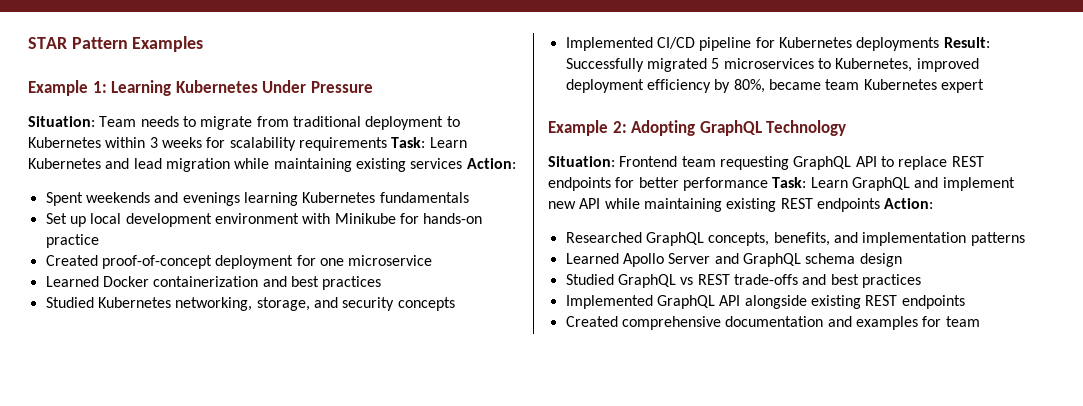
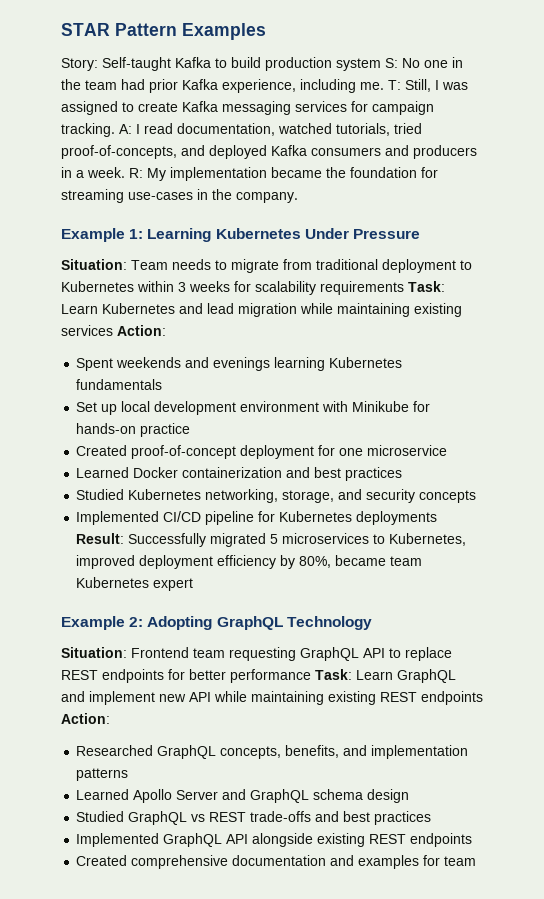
+ Story: Self-taught Kafka to build production system S: No one in the team had prior Kafka experience, including me. T: Still, I was assigned to create Kafka messaging services for campaign tracking. A: I read documentation, watched tutorials, tried proof-of-concepts, and deployed Kafka consumers and producers in a week. R: My implementation became the foundation for streaming use-cases in the company.

